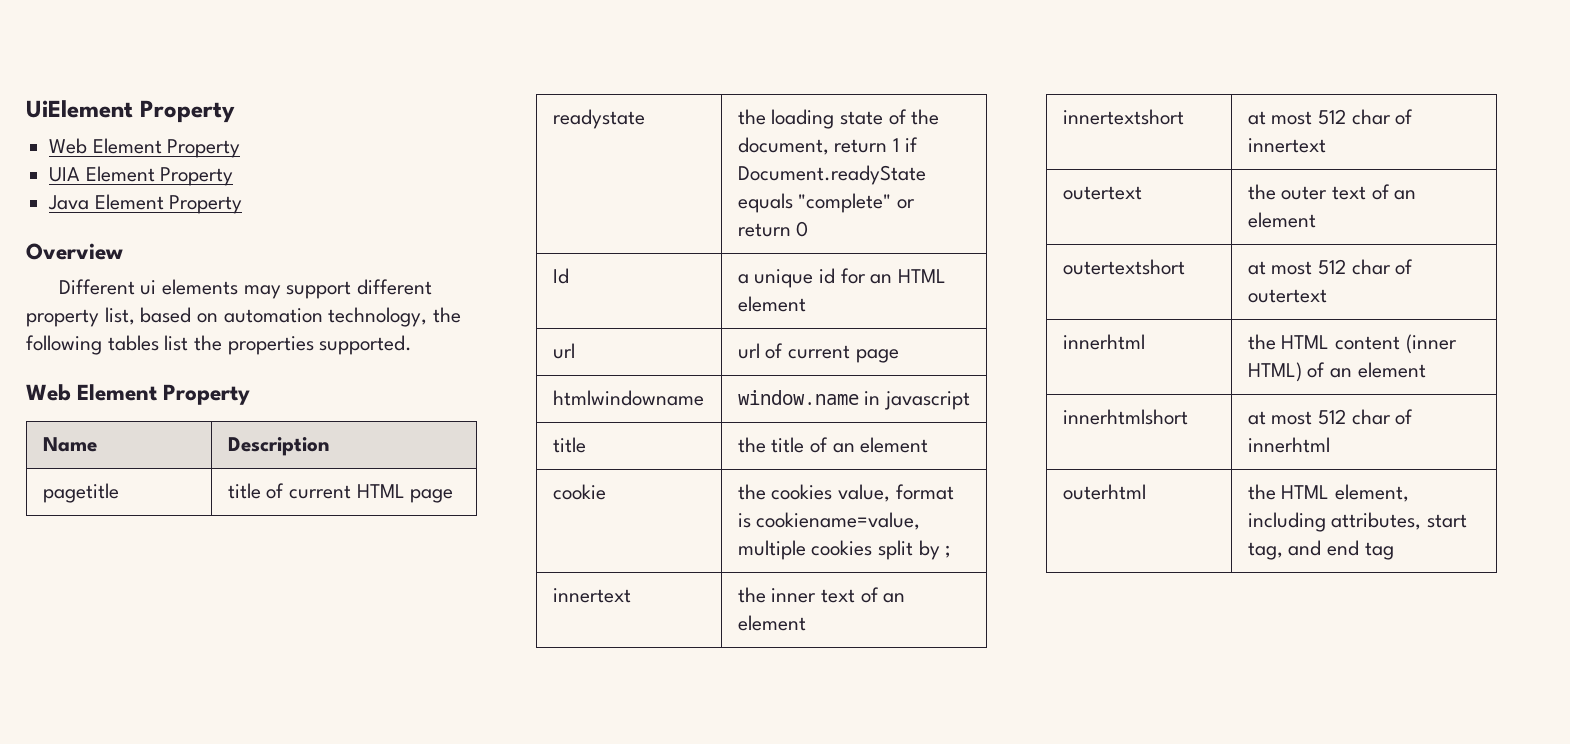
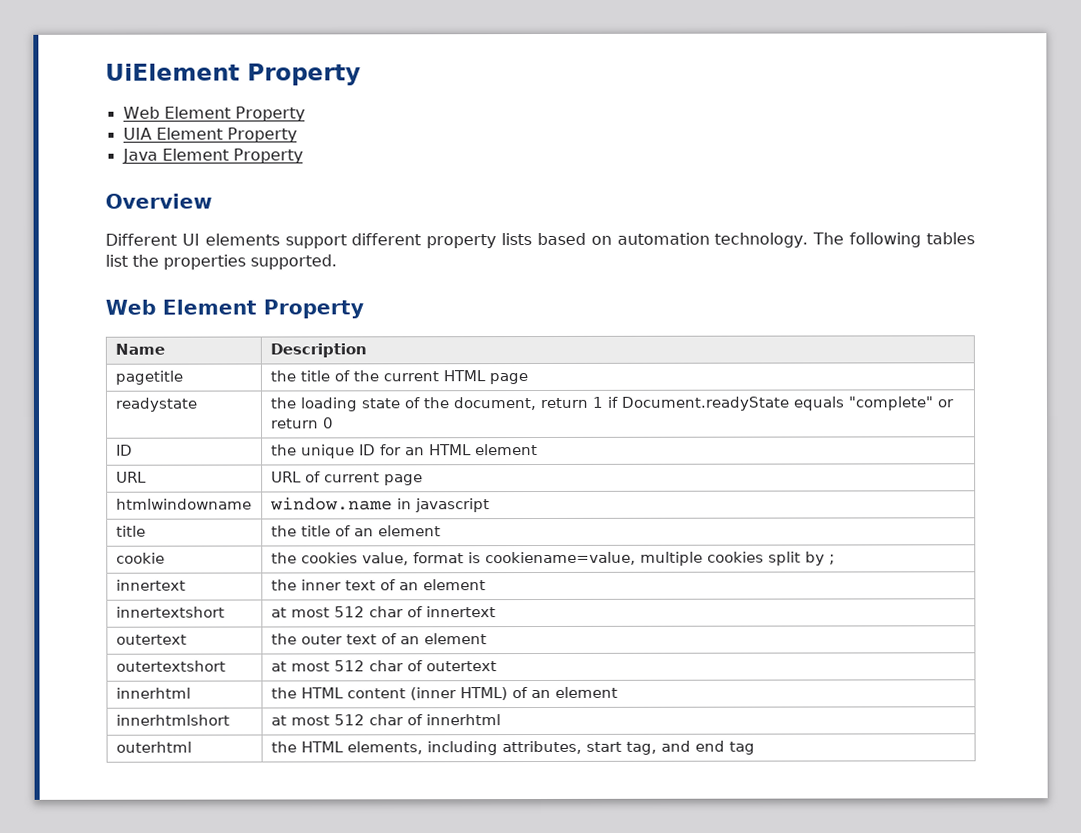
- Different ui elements may support different property list, based on automation technology, the following tables list the properties supported.
+ Different UI elements support different property lists based on automation technology. The following tables list the properties supported.
- pagetitle | title of current HTML page
+ pagetitle | the title of the current HTML page
- Id | a unique id for an HTML element
+ ID | the unique ID for an HTML element
- url | url of current page
+ URL | URL of current page
- outerhtml | the HTML element, including attributes, start tag, and end tag
+ outerhtml | the HTML elements, including attributes, start tag, and end tag

